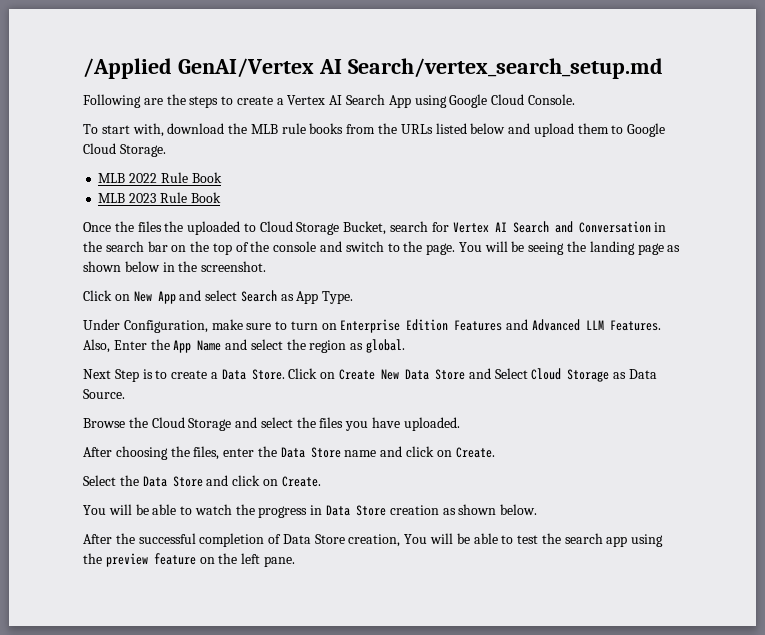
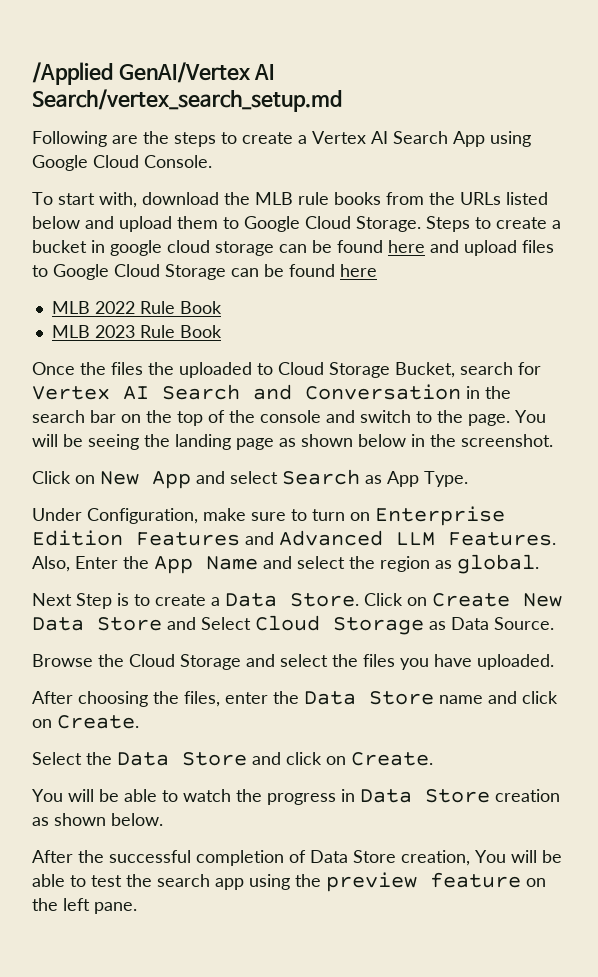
+ Steps to create a bucket in google cloud storage can be found here and upload files to Google Cloud Storage can be found here

